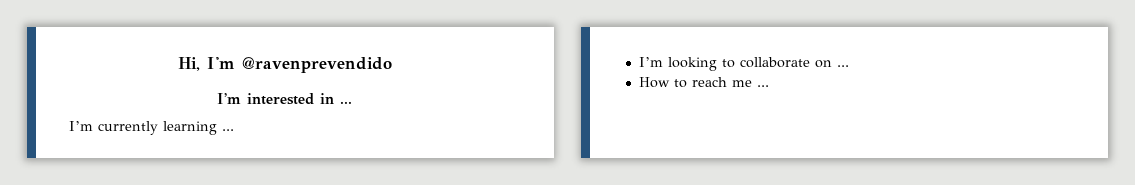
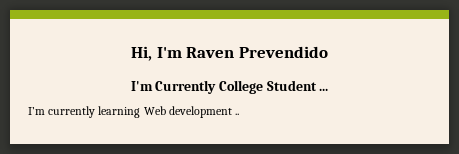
- Hi, I'm @ravenprevendido
- I’m interested in ...
+ Hi, I'm Raven Prevendido
+ I'm Currently College Student ...
- I’m currently learning ...
- I’m looking to collaborate on ...
- How to reach me ...
+ I’m currently learning Web development ..

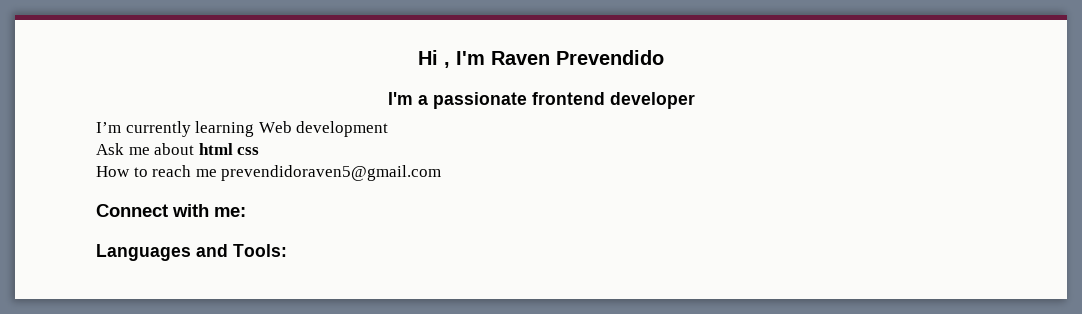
- Hi, I'm Raven Prevendido
+ Hi , I'm Raven Prevendido
- I'm Currently College Student ...
+ I'm a passionate frontend developer
- I’m currently learning Web development ..
+ I’m currently learning Web development
+ Ask me about html css
+ How to reach me prevendidoraven5@gmail.com
+ Connect with me:
+ Languages and Tools:

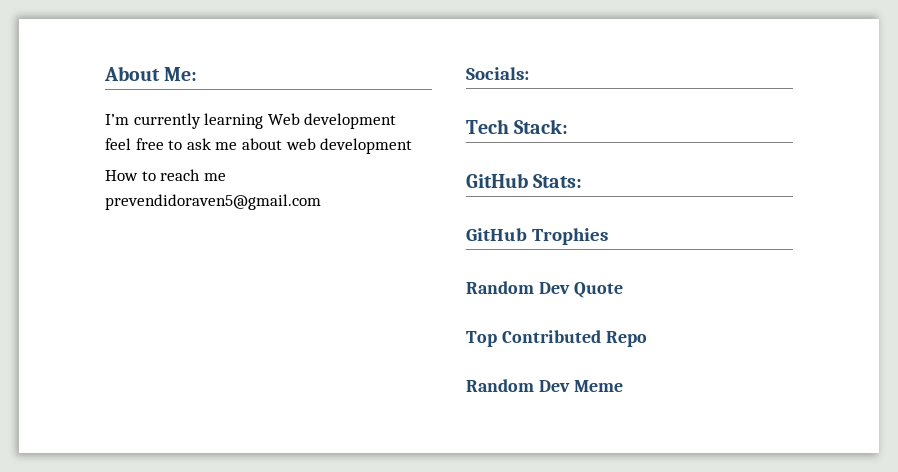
- Hi , I'm Raven Prevendido
- I'm a passionate frontend developer
+ About Me:
- Ask me about html css
+ feel free to ask me about web development
- Connect with me:
- Languages and Tools:
+ Socials:
+ Tech Stack:
+ GitHub Stats:
+ GitHub Trophies
+ Random Dev Quote
+ Top Contributed Repo
+ Random Dev Meme

